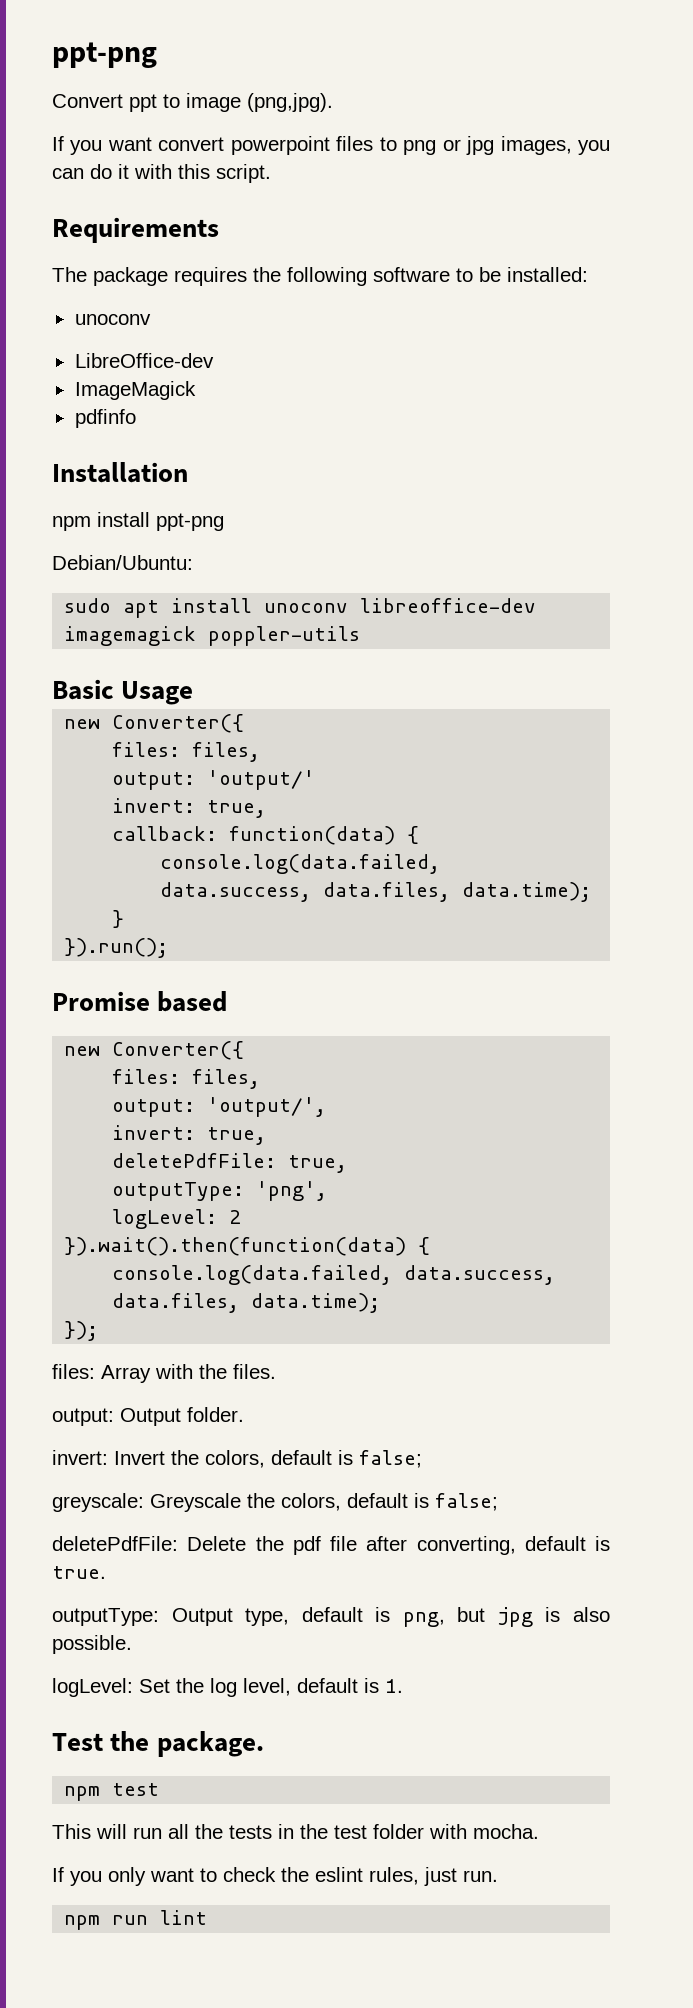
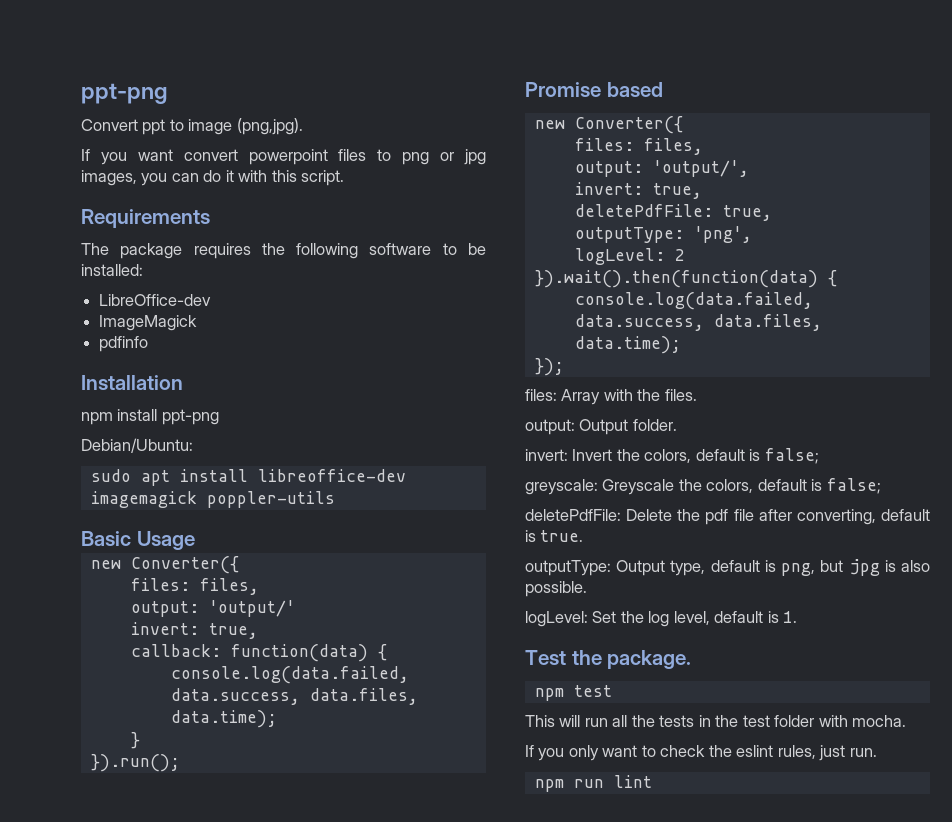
  The package requires the following software to be installed:
- unoconv
- sudo apt install unoconv libreoffice-dev imagemagick poppler-utils
+ sudo apt install libreoffice-dev imagemagick poppler-utils

